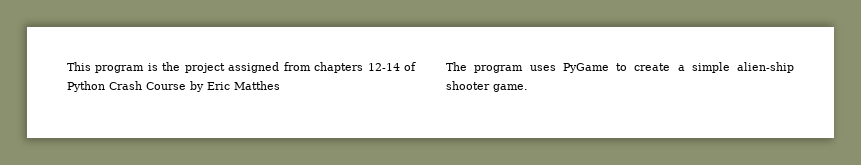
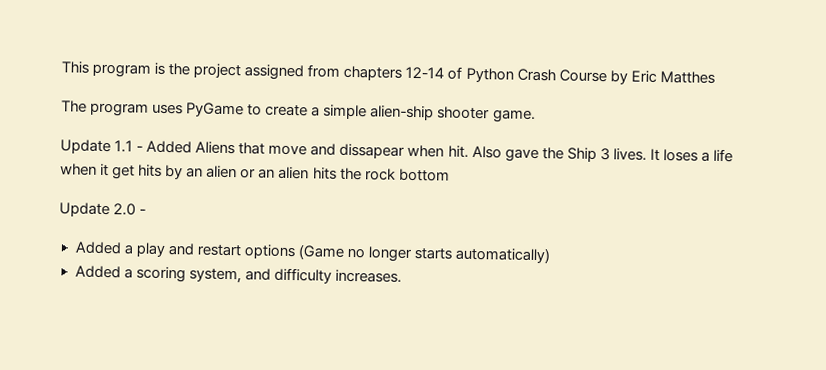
+ Update 1.1 - Added Aliens that move and dissapear when hit. Also gave the Ship 3 lives. It loses a life when it get hits by an alien or an alien hits the rock bottom
+ Update 2.0 -
+ Added a play and restart options (Game no longer starts automatically)
+ Added a scoring system, and difficulty increases.

